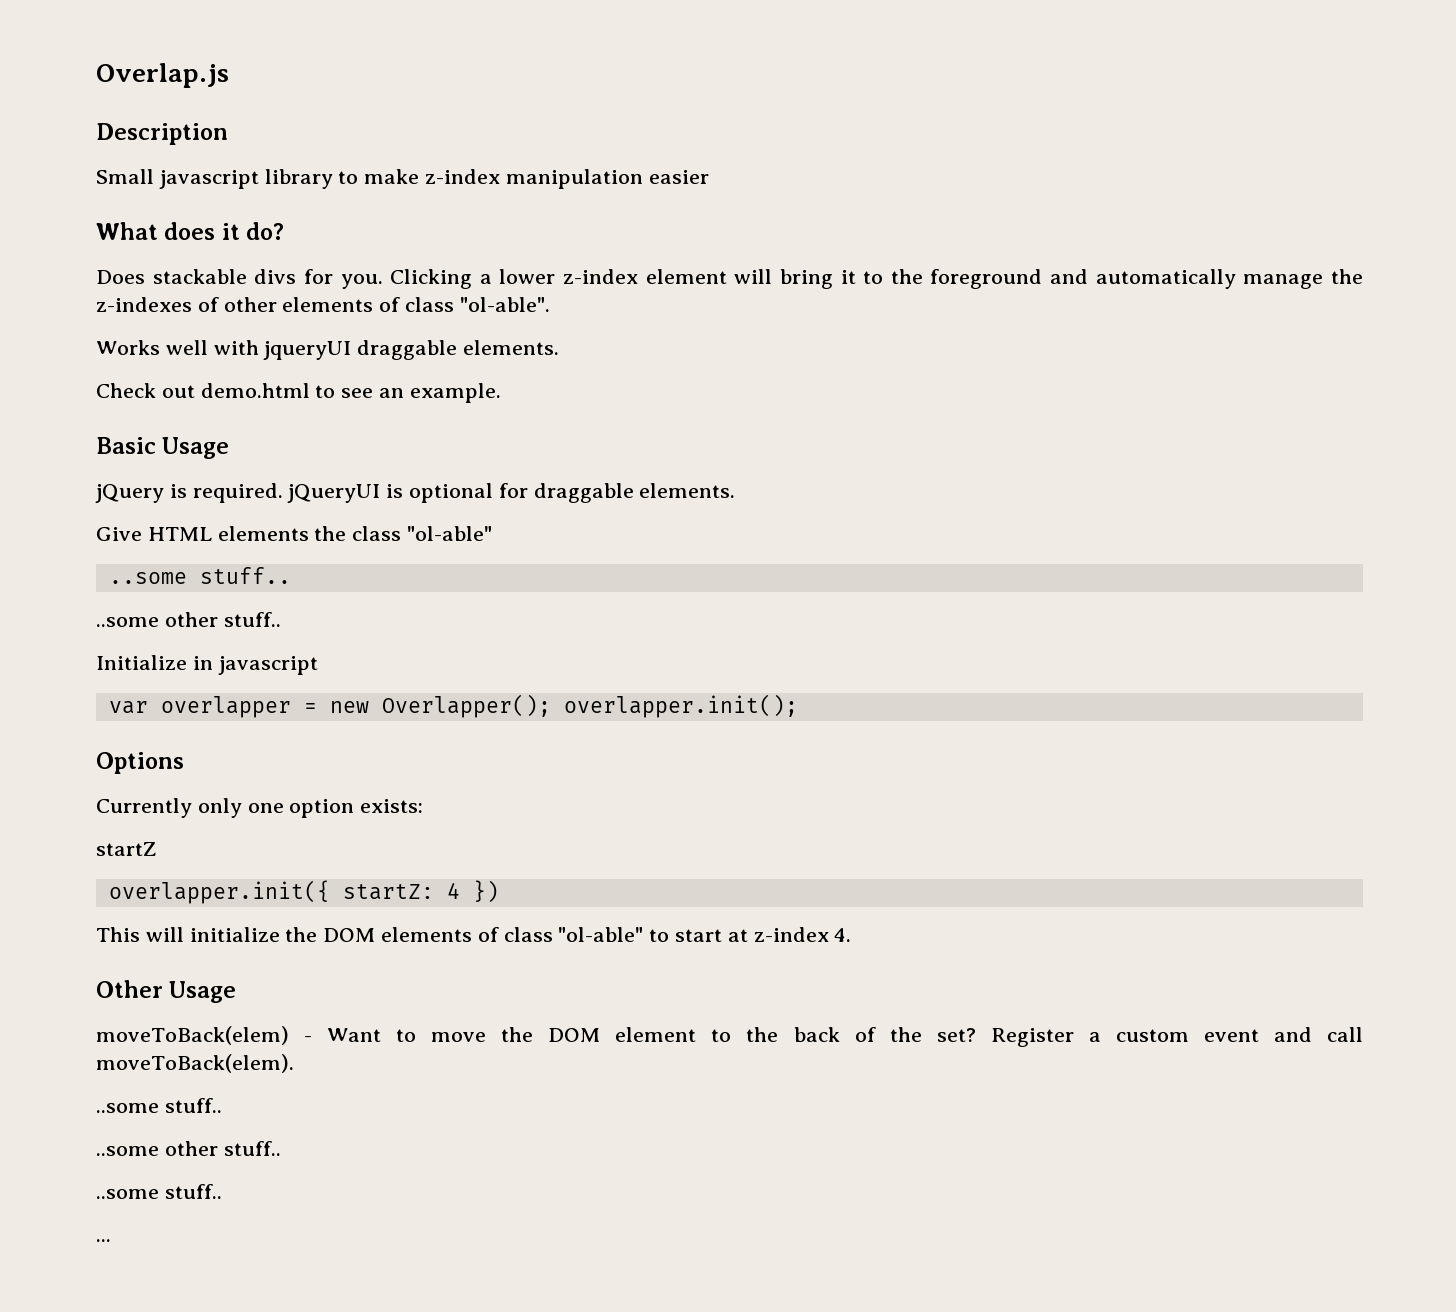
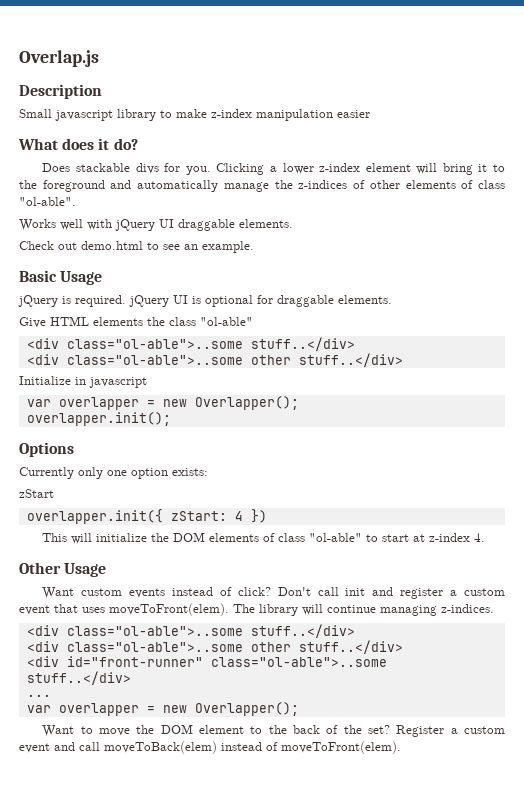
- Clicking a lower z-index element will bring it to the foreground and automatically manage the z-indexes of other elements of class "ol-able".
+ Clicking a lower z-index element will bring it to the foreground and automatically manage the z-indices of other elements of class "ol-able".
- Works well with jqueryUI draggable elements.
+ Works well with jQuery UI draggable elements.
- jQuery is required. jQueryUI is optional for draggable elements.
+ jQuery is required. jQuery UI is optional for draggable elements.
  Give HTML elements the class "ol-able"
- ..some stuff..
- ..some other stuff..
+ <div class="ol-able">..some stuff..</div>
+ <div class="ol-able">..some other stuff..</div>
  Initialize in javascript
- var overlapper = new Overlapper(); overlapper.init();
+ var overlapper = new Overlapper();
+ overlapper.init();
- startZ
+ zStart
- overlapper.init({ startZ: 4 })
+ overlapper.init({ zStart: 4 })
- moveToBack(elem) - Want to move the DOM element to the back of the set?
+ Want custom events instead of click? Don't call init and register a custom event that uses moveToFront(elem). The library will continue managing z-indices.
+ <div class="ol-able">..some stuff..</div>
+ <div class="ol-able">..some other stuff..</div>
+ <div id="front-runner" class="ol-able">..some stuff..</div>
+ ...
+ var overlapper = new Overlapper();
+ Want to move the DOM element to the back of the set?
- Register a custom event and call moveToBack(elem).
- ..some stuff..
- ..some other stuff..
- ..some stuff..
- ...
+ Register a custom event and call moveToBack(elem) instead of moveToFront(elem).

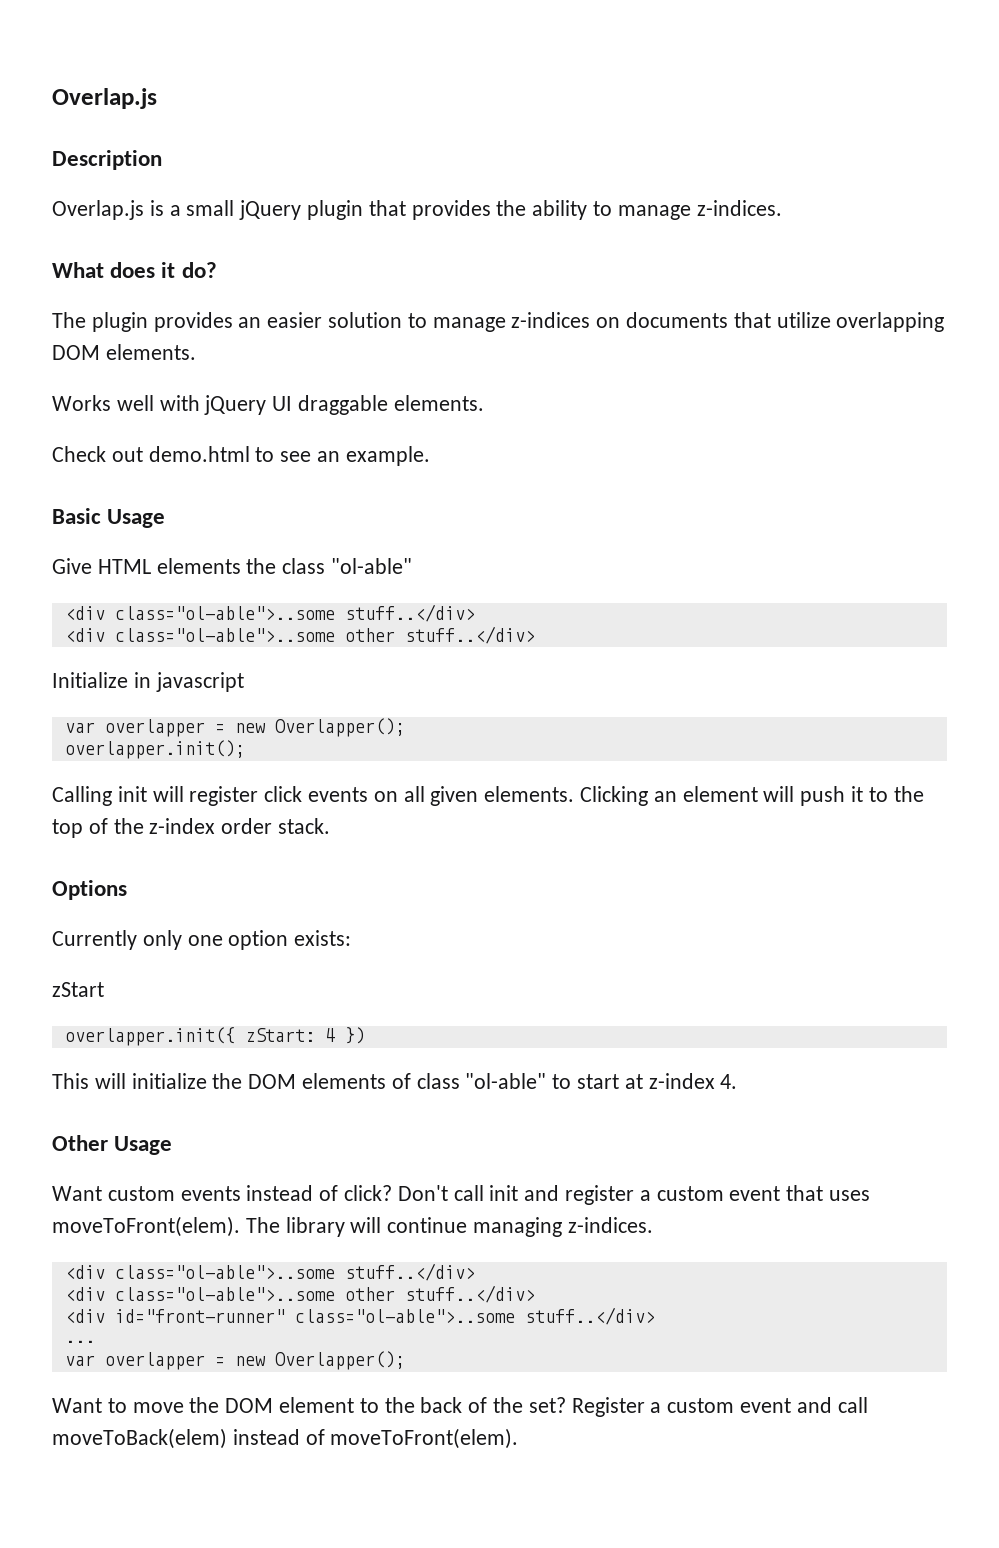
- Small javascript library to make z-index manipulation easier
+ Overlap.js is a small jQuery plugin that provides the ability to manage z-indices.
  What does it do?
- Does stackable divs for you. Clicking a lower z-index element will bring it to the foreground and automatically manage the z-indices of other elements of class "ol-able".
+ The plugin provides an easier solution to manage z-indices on documents that utilize overlapping DOM elements.
- jQuery is required. jQuery UI is optional for draggable elements.
+ Calling init will register click events on all given elements. Clicking an element will push it to the top of the z-index order stack.

